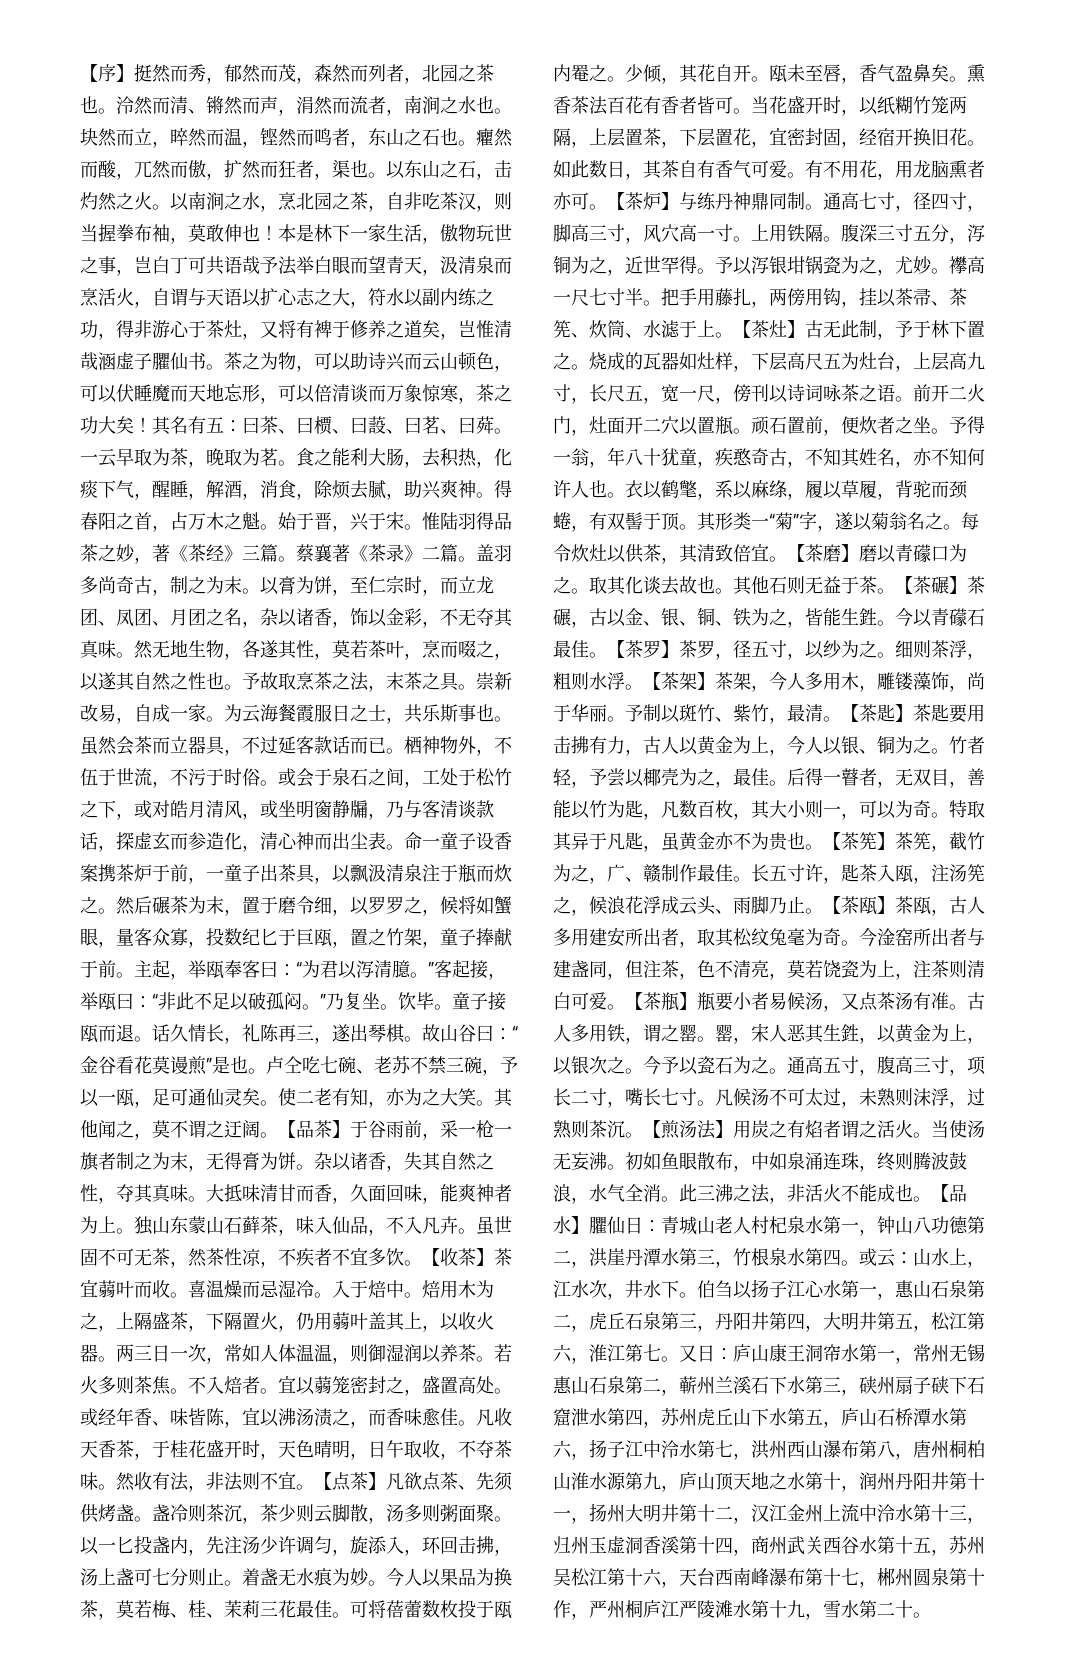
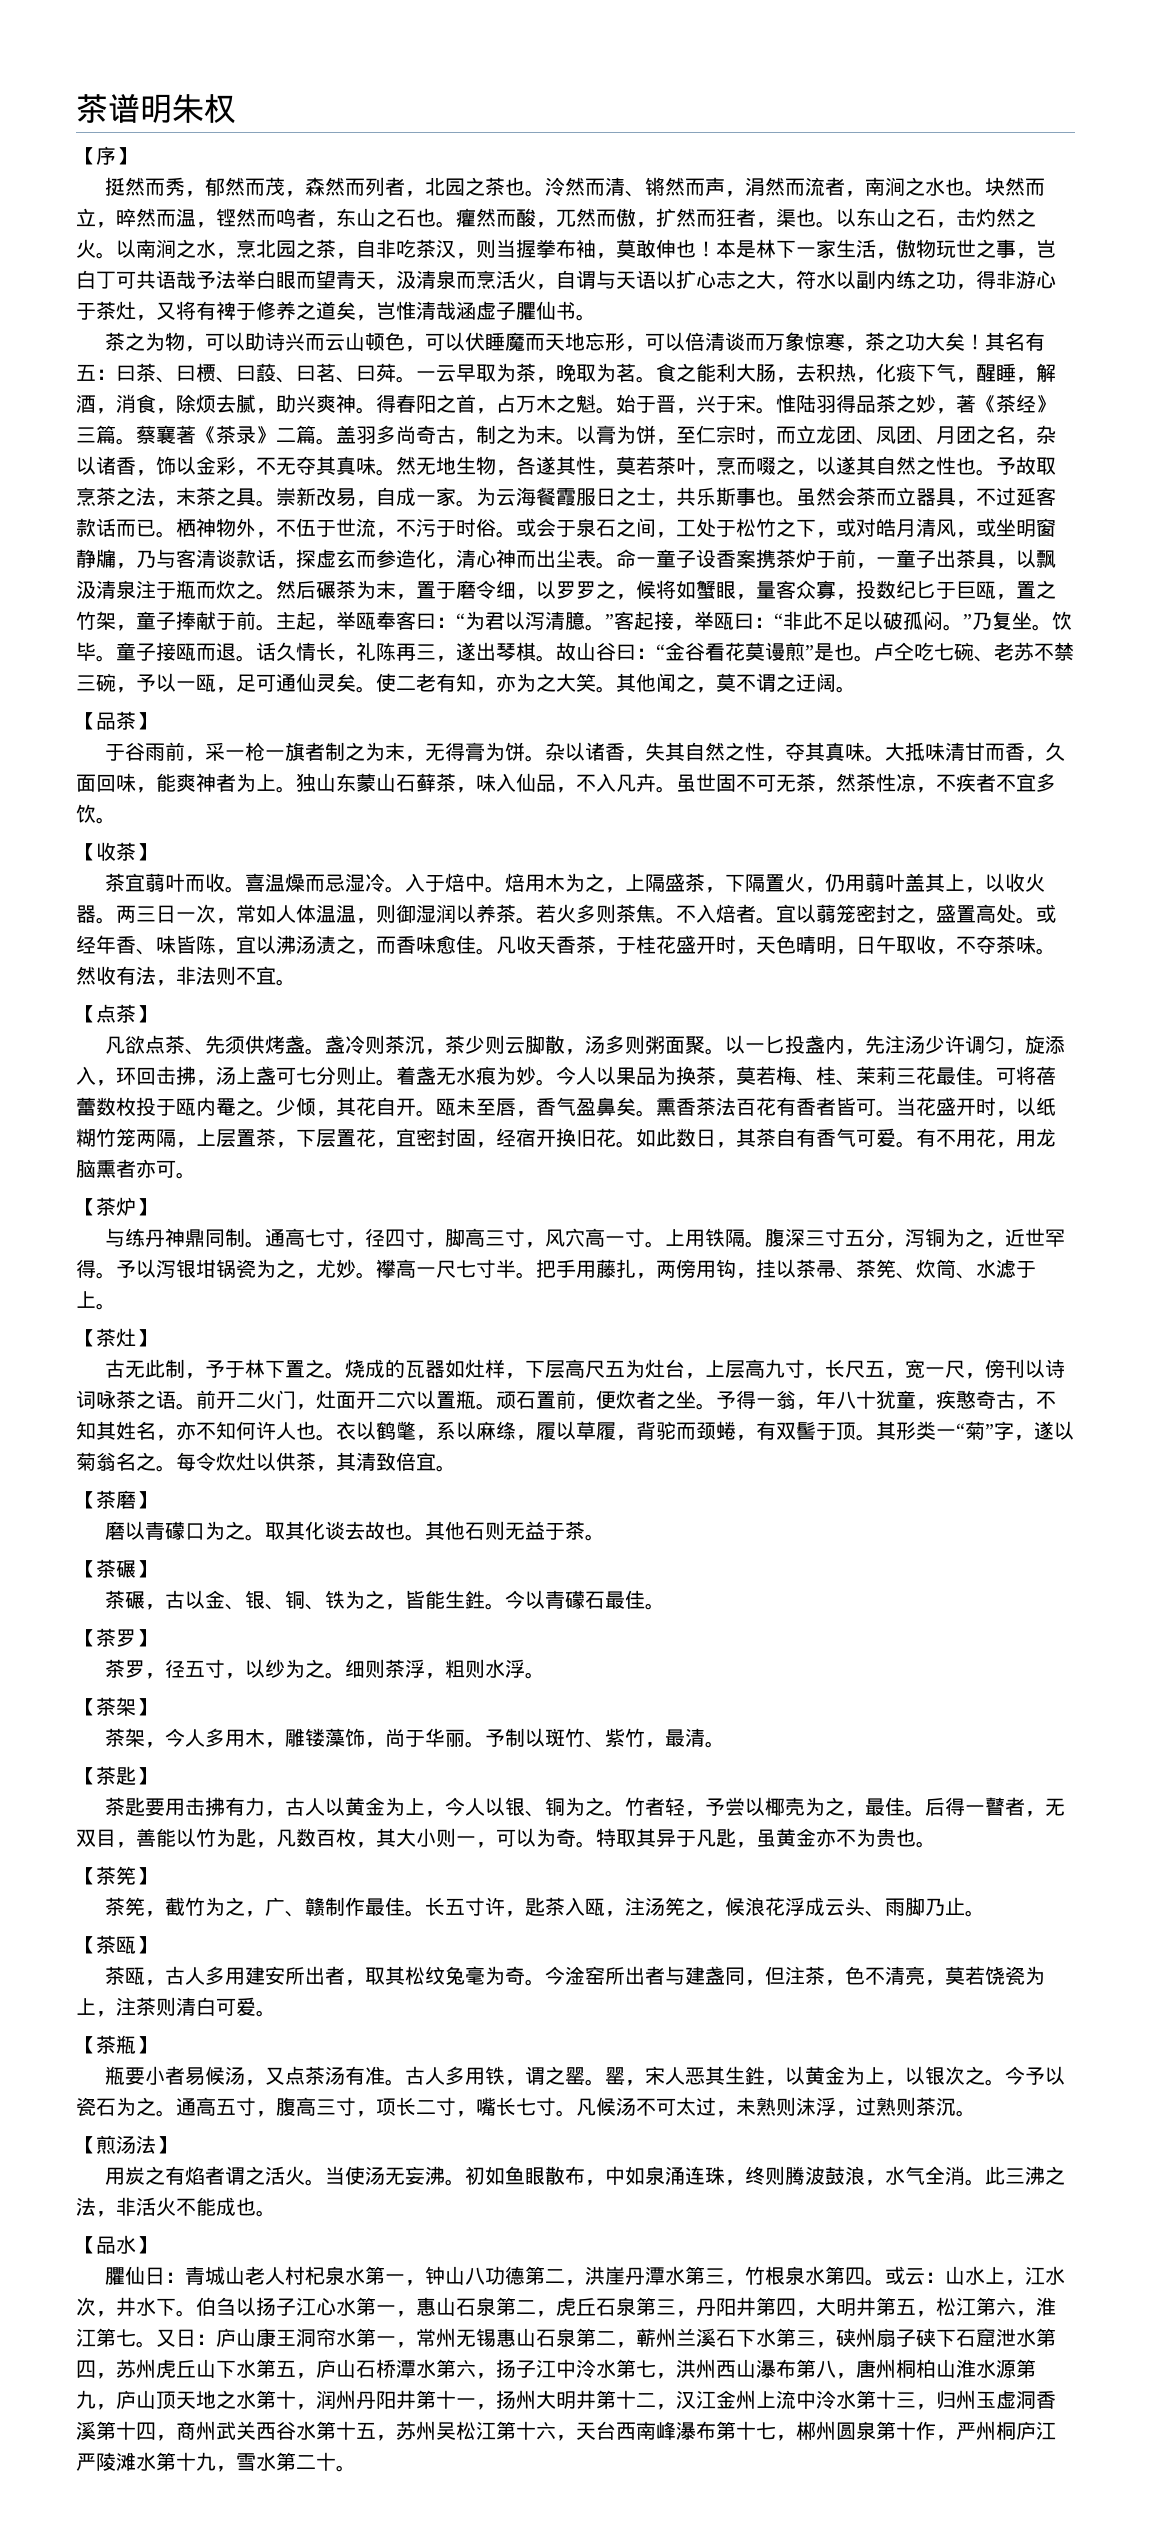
+ 茶谱明朱权
- 【序】挺然而秀，郁然而茂，森然而列者，北园之茶也。
+ 【序】
+ 挺然而秀，郁然而茂，森然而列者，北园之茶也。
- 本是林下一家生活，傲物玩世之事，岂白丁可共语哉予法举白眼而望青天，汲清泉而烹活火，自谓与天语以扩心志之大，符水以副内练之功，得非游心于茶灶，又将有裨于修养之道矣，岂惟清哉涵虚子臞仙书。茶之为物，可以助诗兴而云山顿色，可以伏睡魔而天地忘形，可以倍清谈而万象惊寒，茶之功大矣！
+ 本是林下一家生活，傲物玩世之事，岂白丁可共语哉予法举白眼而望青天，汲清泉而烹活火，自谓与天语以扩心志之大，符水以副内练之功，得非游心于茶灶，又将有裨于修养之道矣，岂惟清哉涵虚子臞仙书。
+ 茶之为物，可以助诗兴而云山顿色，可以伏睡魔而天地忘形，可以倍清谈而万象惊寒，茶之功大矣！
- 其他闻之，莫不谓之迂阔。【品茶】于谷雨前，采一枪一旗者制之为末，无得膏为饼。
+ 其他闻之，莫不谓之迂阔。
+ 【品茶】
+ 于谷雨前，采一枪一旗者制之为末，无得膏为饼。
- 虽世固不可无茶，然茶性凉，不疾者不宜多饮。【收茶】茶宜蒻叶而收。
+ 虽世固不可无茶，然茶性凉，不疾者不宜多饮。
+ 【收茶】
+ 茶宜蒻叶而收。
- 然收有法，非法则不宜。【点茶】凡欲点茶、先须供烤盏。
+ 然收有法，非法则不宜。
+ 【点茶】
+ 凡欲点茶、先须供烤盏。
- 有不用花，用龙脑熏者亦可。【茶炉】与练丹神鼎同制。
+ 有不用花，用龙脑熏者亦可。
+ 【茶炉】
+ 与练丹神鼎同制。
- 把手用藤扎，两傍用钩，挂以茶帚、茶筅、炊筒、水滤于上。【茶灶】古无此制，予于林下置之。
+ 把手用藤扎，两傍用钩，挂以茶帚、茶筅、炊筒、水滤于上。
+ 【茶灶】
+ 古无此制，予于林下置之。
- 每令炊灶以供茶，其清致倍宜。【茶磨】磨以青礞口为之。
+ 每令炊灶以供茶，其清致倍宜。
+ 【茶磨】
+ 磨以青礞口为之。
- 其他石则无益于茶。【茶碾】茶碾，古以金、银、铜、铁为之，皆能生鉎。
+ 其他石则无益于茶。
+ 【茶碾】
+ 茶碾，古以金、银、铜、铁为之，皆能生鉎。
- 今以青礞石最佳。【茶罗】茶罗，径五寸，以纱为之。
+ 今以青礞石最佳。
+ 【茶罗】
+ 茶罗，径五寸，以纱为之。
- 细则茶浮，粗则水浮。【茶架】茶架，今人多用木，雕镂藻饰，尚于华丽。
+ 细则茶浮，粗则水浮。
+ 【茶架】
+ 茶架，今人多用木，雕镂藻饰，尚于华丽。
- 予制以斑竹、紫竹，最清。【茶匙】茶匙要用击拂有力，古人以黄金为上，今人以银、铜为之。
+ 予制以斑竹、紫竹，最清。
+ 【茶匙】
+ 茶匙要用击拂有力，古人以黄金为上，今人以银、铜为之。
- 特取其异于凡匙，虽黄金亦不为贵也。【茶筅】茶筅，截竹为之，广、赣制作最佳。
+ 特取其异于凡匙，虽黄金亦不为贵也。
+ 【茶筅】
+ 茶筅，截竹为之，广、赣制作最佳。
- 长五寸许，匙茶入瓯，注汤筅之，候浪花浮成云头、雨脚乃止。【茶瓯】茶瓯，古人多用建安所出者，取其松纹兔毫为奇。
+ 长五寸许，匙茶入瓯，注汤筅之，候浪花浮成云头、雨脚乃止。
+ 【茶瓯】
+ 茶瓯，古人多用建安所出者，取其松纹兔毫为奇。
- 今淦窑所出者与建盏同，但注茶，色不清亮，莫若饶瓷为上，注茶则清白可爱。【茶瓶】瓶要小者易候汤，又点茶汤有准。
+ 今淦窑所出者与建盏同，但注茶，色不清亮，莫若饶瓷为上，注茶则清白可爱。
+ 【茶瓶】
+ 瓶要小者易候汤，又点茶汤有准。
- 凡候汤不可太过，未熟则沫浮，过熟则茶沉。【煎汤法】用炭之有焰者谓之活火。
+ 凡候汤不可太过，未熟则沫浮，过熟则茶沉。
+ 【煎汤法】
+ 用炭之有焰者谓之活火。
- 此三沸之法，非活火不能成也。【品水】臞仙日：青城山老人村杞泉水第一，钟山八功德第二，洪崖丹潭水第三，竹根泉水第四。
+ 此三沸之法，非活火不能成也。
+ 【品水】
+ 臞仙日：青城山老人村杞泉水第一，钟山八功德第二，洪崖丹潭水第三，竹根泉水第四。

